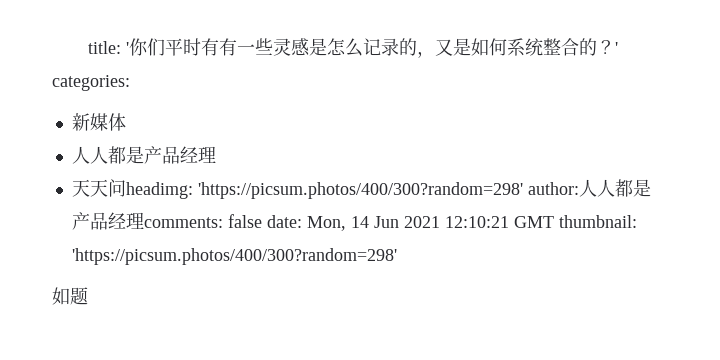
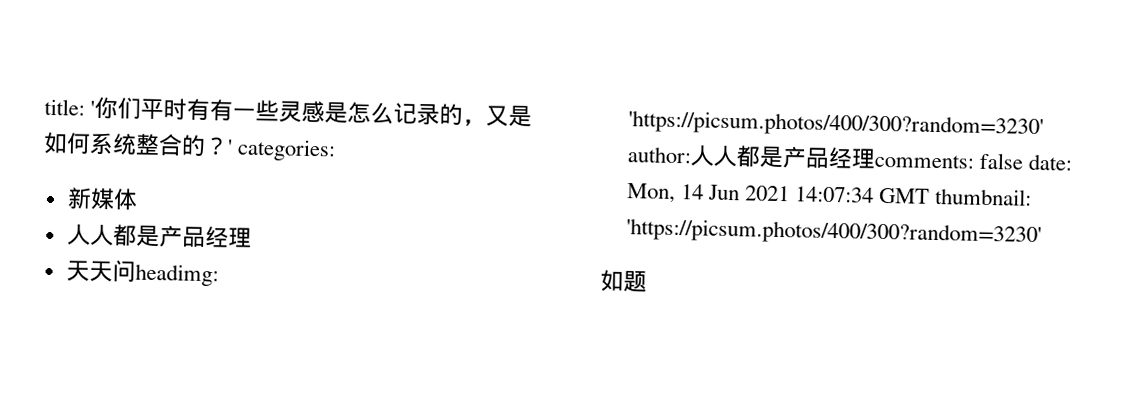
- 天天问headimg: 'https://picsum.photos/400/300?random=298' author:人人都是产品经理comments: false date: Mon, 14 Jun 2021 12:10:21 GMT thumbnail: 'https://picsum.photos/400/300?random=298'
+ 天天问headimg: 'https://picsum.photos/400/300?random=3230' author:人人都是产品经理comments: false date: Mon, 14 Jun 2021 14:07:34 GMT thumbnail: 'https://picsum.photos/400/300?random=3230'

